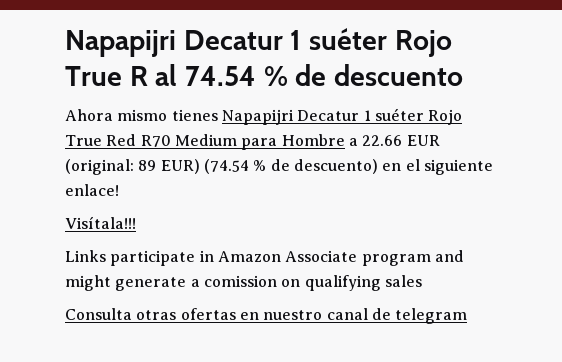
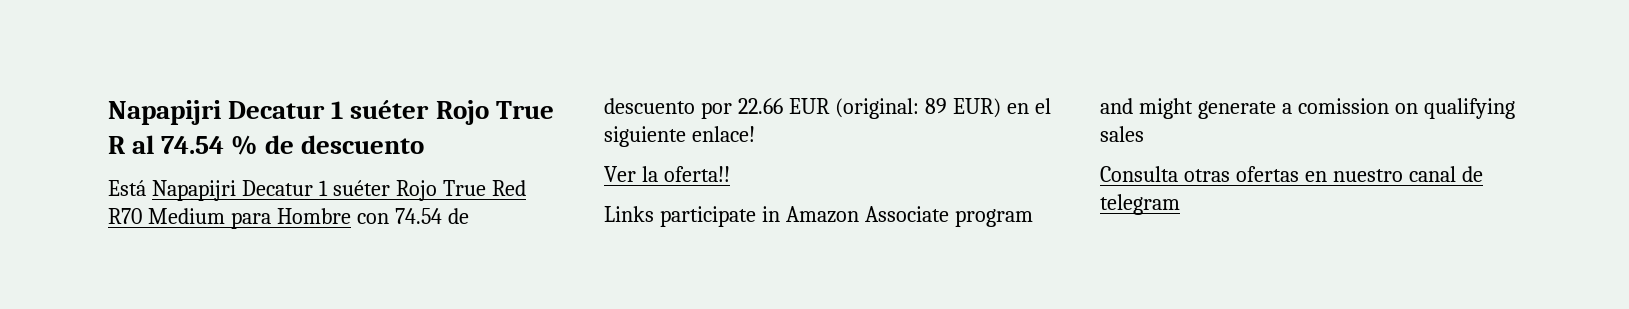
- Ahora mismo tienes Napapijri Decatur 1 suéter Rojo True Red R70 Medium para Hombre a 22.66 EUR (original: 89 EUR) (74.54 % de descuento) en el siguiente enlace!
+ Está Napapijri Decatur 1 suéter Rojo True Red R70 Medium para Hombre con 74.54 de descuento por 22.66 EUR (original: 89 EUR) en el siguiente enlace!
- Visítala!!!
+ Ver la oferta!!

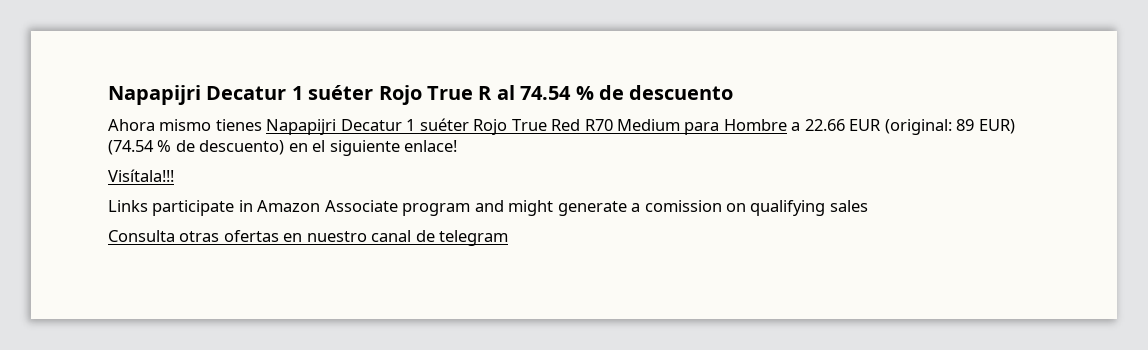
- Está Napapijri Decatur 1 suéter Rojo True Red R70 Medium para Hombre con 74.54 de descuento por 22.66 EUR (original: 89 EUR) en el siguiente enlace!
+ Ahora mismo tienes Napapijri Decatur 1 suéter Rojo True Red R70 Medium para Hombre a 22.66 EUR (original: 89 EUR) (74.54 % de descuento) en el siguiente enlace!
- Ver la oferta!!
+ Visítala!!!

